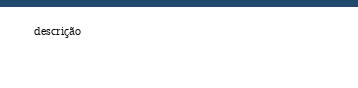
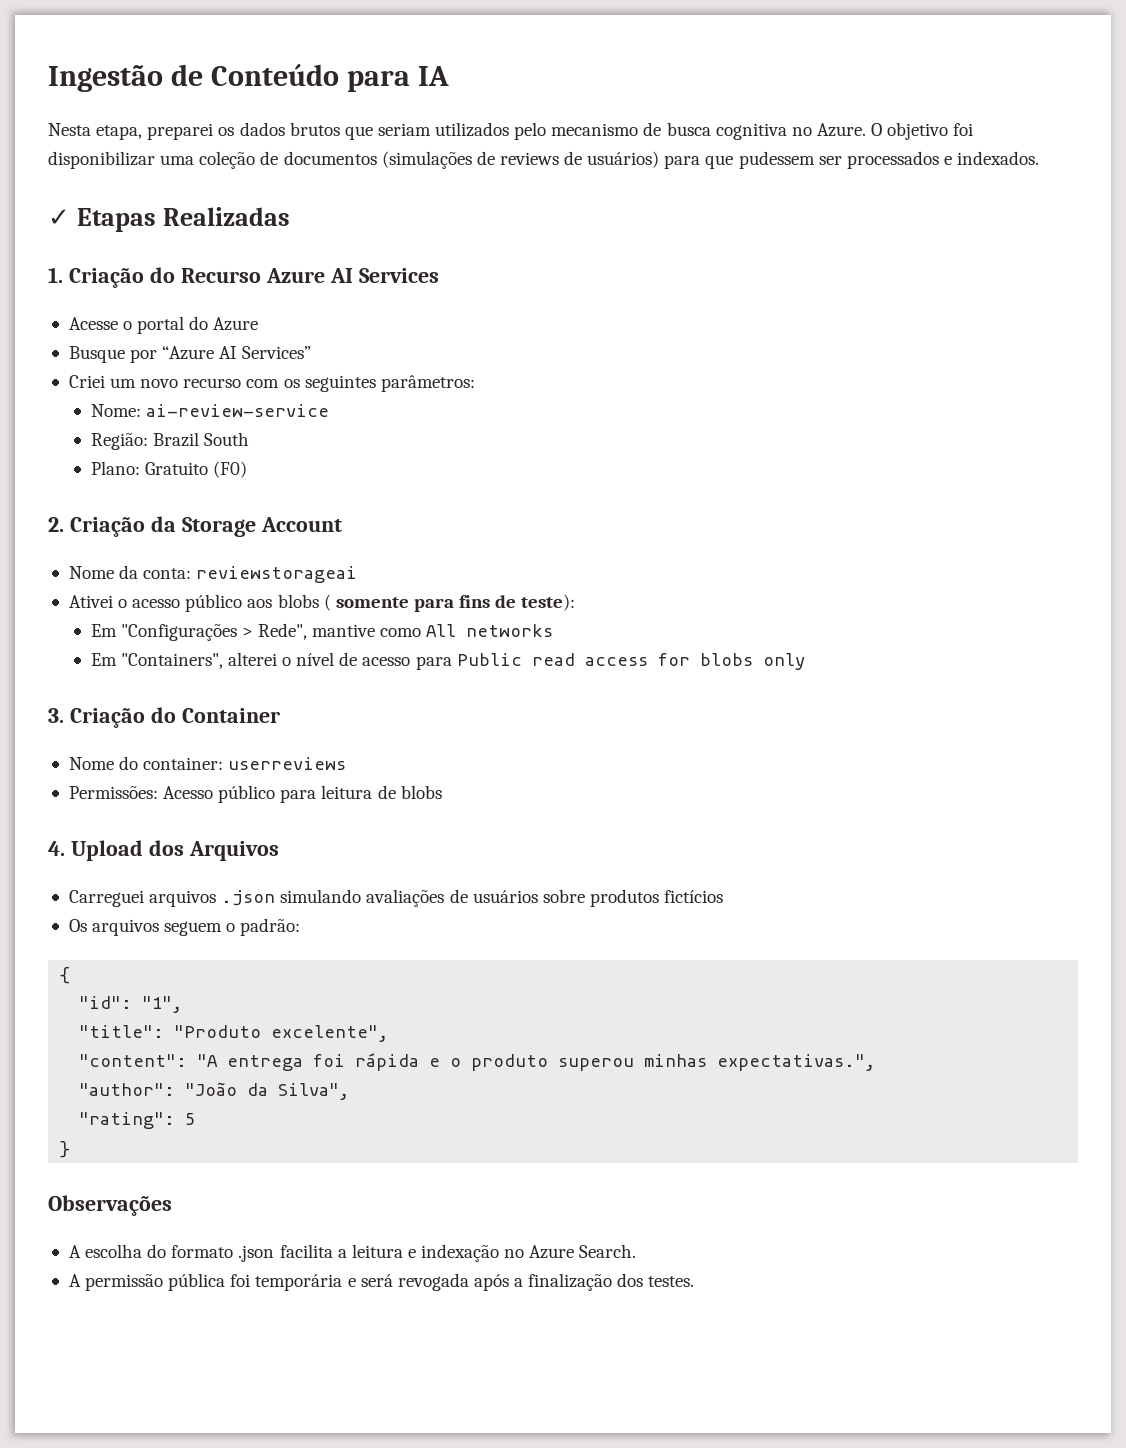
- descrição
+ Ingestão de Conteúdo para IA
+ Nesta etapa, preparei os dados brutos que seriam utilizados pelo mecanismo de busca cognitiva no Azure. O objetivo foi disponibilizar uma coleção de documentos (simulações de reviews de usuários) para que pudessem ser processados e indexados.
+ ✓ Etapas Realizadas
+ 1. Criação do Recurso Azure AI Services
+ Acesse o portal do Azure
+ Busque por “Azure AI Services”
+ Criei um novo recurso com os seguintes parâmetros:
+ Nome: ai-review-service
+ Região: Brazil South
+ Plano: Gratuito (F0)
+ 2. Criação da Storage Account
+ Nome da conta: reviewstorageai
+ Ativei o acesso público aos blobs ( somente para fins de teste):
+ Em "Configurações > Rede", mantive como All networks
+ Em "Containers", alterei o nível de acesso para Public read access for blobs only
+ 3. Criação do Container
+ Nome do container: userreviews
+ Permissões: Acesso público para leitura de blobs
+ 4. Upload dos Arquivos
+ Carreguei arquivos .json simulando avaliações de usuários sobre produtos fictícios
+ Os arquivos seguem o padrão:
+ {
+ "id": "1",
+ "title": "Produto excelente",
+ "content": "A entrega foi rápida e o produto superou minhas expectativas.",
+ "author": "João da Silva",
+ "rating": 5
+ }
+ Observações
+ A escolha do formato .json facilita a leitura e indexação no Azure Search.
+ A permissão pública foi temporária e será revogada após a finalização dos testes.

